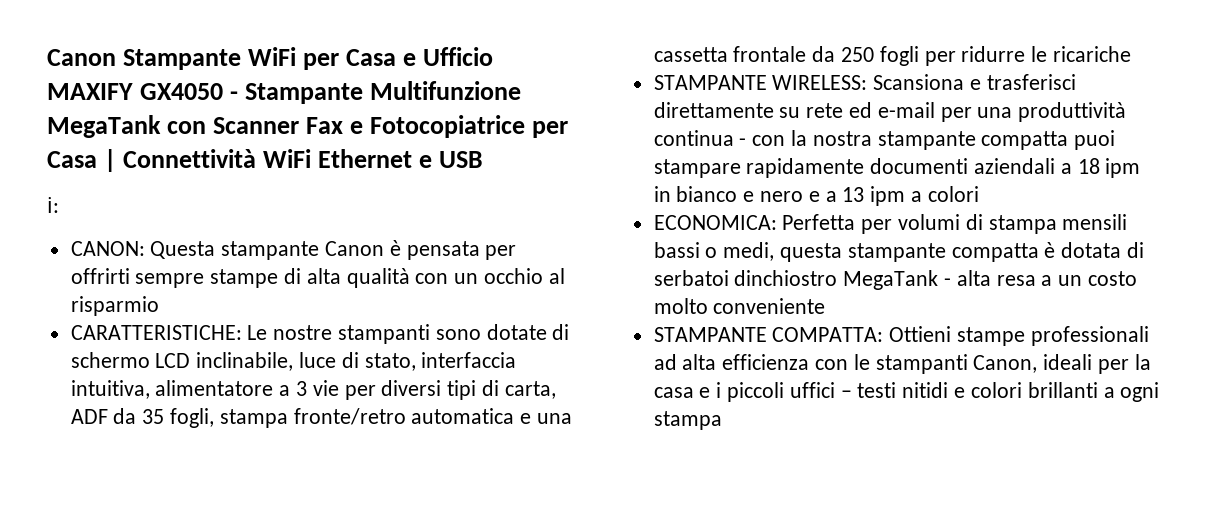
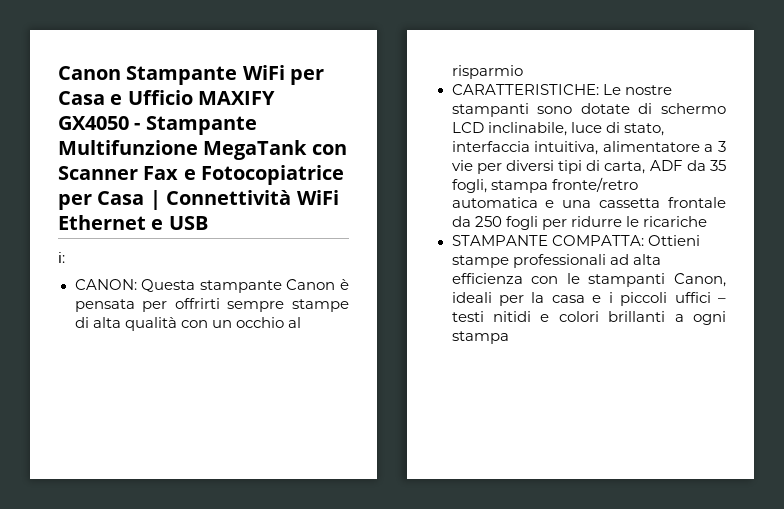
- STAMPANTE WIRELESS: Scansiona e trasferisci direttamente su rete ed e-mail per una produttività continua - con la nostra stampante compatta puoi stampare rapidamente documenti aziendali a 18 ipm in bianco e nero e a 13 ipm a colori
- ECONOMICA: Perfetta per volumi di stampa mensili bassi o medi, questa stampante compatta è dotata di serbatoi dinchiostro MegaTank - alta resa a un costo molto conveniente

